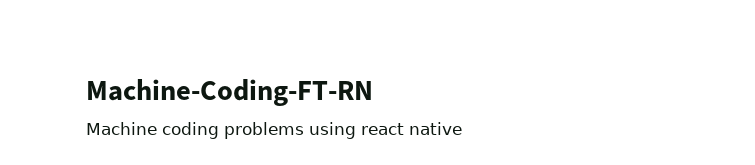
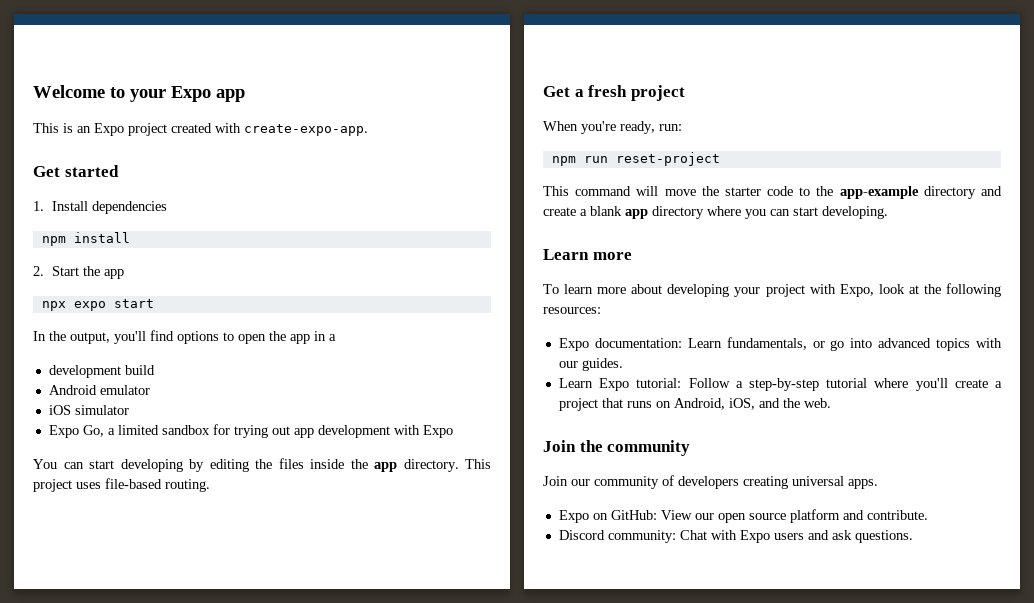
- Machine-Coding-FT-RN
- Machine coding problems using react native
+ Welcome to your Expo app
+ This is an Expo project created with create-expo-app.
+ Get started
+ 1. Install dependencies
+ npm install
+ 2. Start the app
+ npx expo start
+ In the output, you'll find options to open the app in a
+ development build
+ Android emulator
+ iOS simulator
+ Expo Go, a limited sandbox for trying out app development with Expo
+ You can start developing by editing the files inside the app directory. This project uses file-based routing.
+ Get a fresh project
+ When you're ready, run:
+ npm run reset-project
+ This command will move the starter code to the app-example directory and create a blank app directory where you can start developing.
+ Learn more
+ To learn more about developing your project with Expo, look at the following resources:
+ Expo documentation: Learn fundamentals, or go into advanced topics with our guides.
+ Learn Expo tutorial: Follow a step-by-step tutorial where you'll create a project that runs on Android, iOS, and the web.
+ Join the community
+ Join our community of developers creating universal apps.
+ Expo on GitHub: View our open source platform and contribute.
+ Discord community: Chat with Expo users and ask questions.

